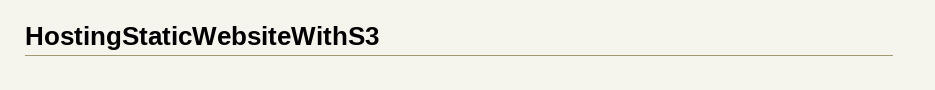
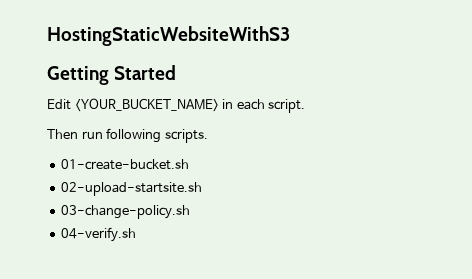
+ Getting Started
+ Edit <YOUR_BUCKET_NAME> in each script.
+ Then run following scripts.
+ 01-create-bucket.sh
+ 02-upload-startsite.sh
+ 03-change-policy.sh
+ 04-verify.sh

